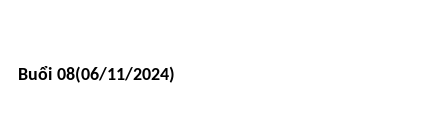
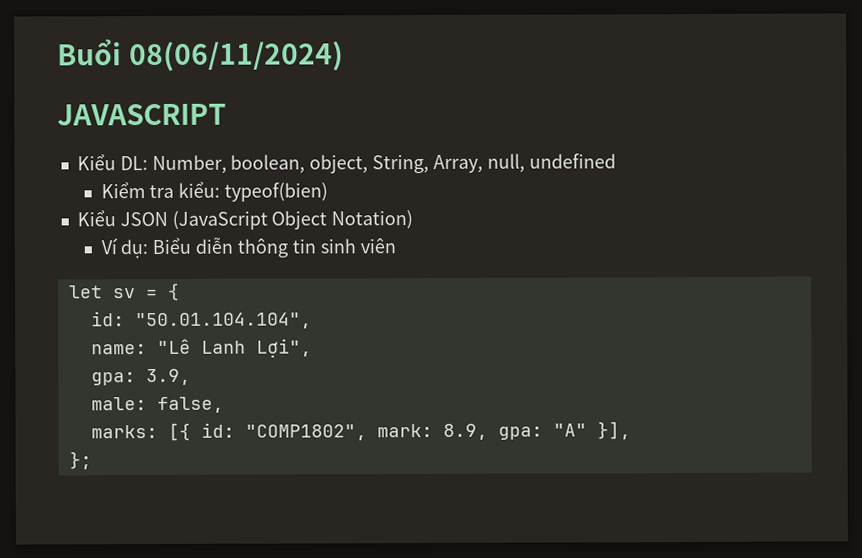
+ JAVASCRIPT
+ Kiểu DL: Number, boolean, object, String, Array, null, undefined
+ Kiểm tra kiểu: typeof(bien)
+ Kiểu JSON (JavaScript Object Notation)
+ Ví dụ: Biểu diễn thông tin sinh viên
+ let sv = {
+ id: "50.01.104.104",
+ name: "Lê Lanh Lợi",
+ gpa: 3.9,
+ male: false,
+ marks: [{ id: "COMP1802", mark: 8.9, gpa: "A" }],
+ };

